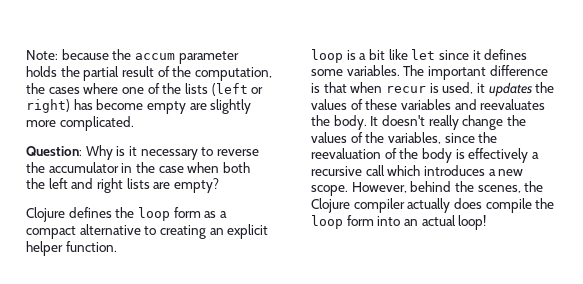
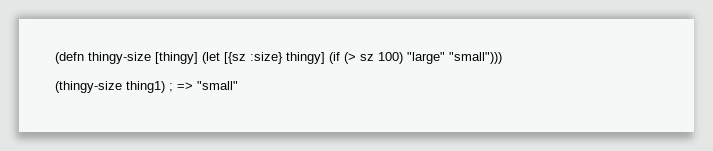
- Note: because the accum parameter holds the partial result of the computation, the cases where one of the lists (left or right) has become empty are slightly more complicated.
- Question: Why is it necessary to reverse the accumulator in the case when both the left and right lists are empty?
- Clojure defines the loop form as a compact alternative to creating an explicit helper function.
- loop is a bit like let since it defines some variables. The important difference is that when recur is used, it updates the values of these variables and reevaluates the body. It doesn't really change the values of the variables, since the reevaluation of the body is effectively a recursive call which introduces a new scope. However, behind the scenes, the Clojure compiler actually does compile the loop form into an actual loop!
+ (defn thingy-size [thingy] (let [{sz :size} thingy] (if (> sz 100) "large" "small")))
+ (thingy-size thing1) ; => "small"

